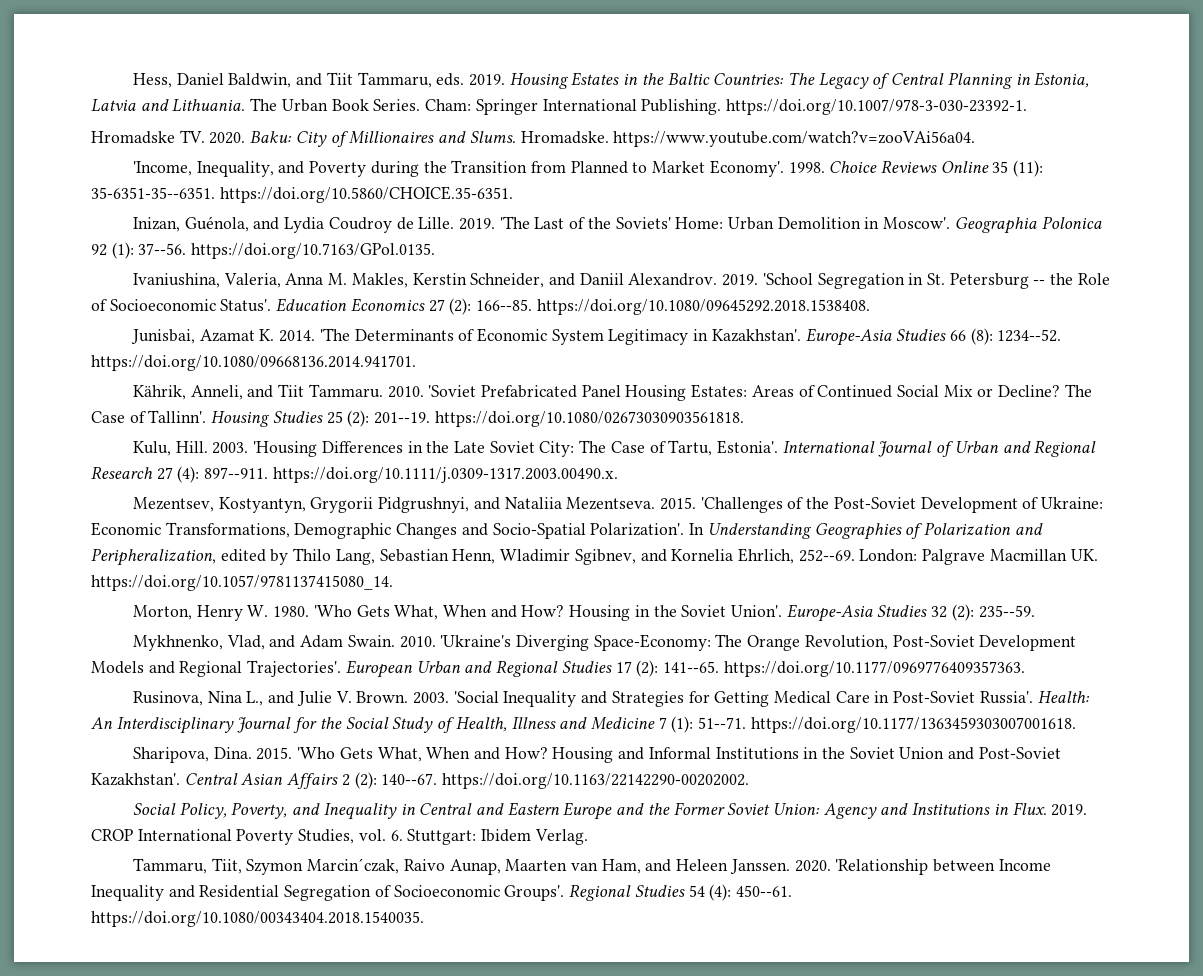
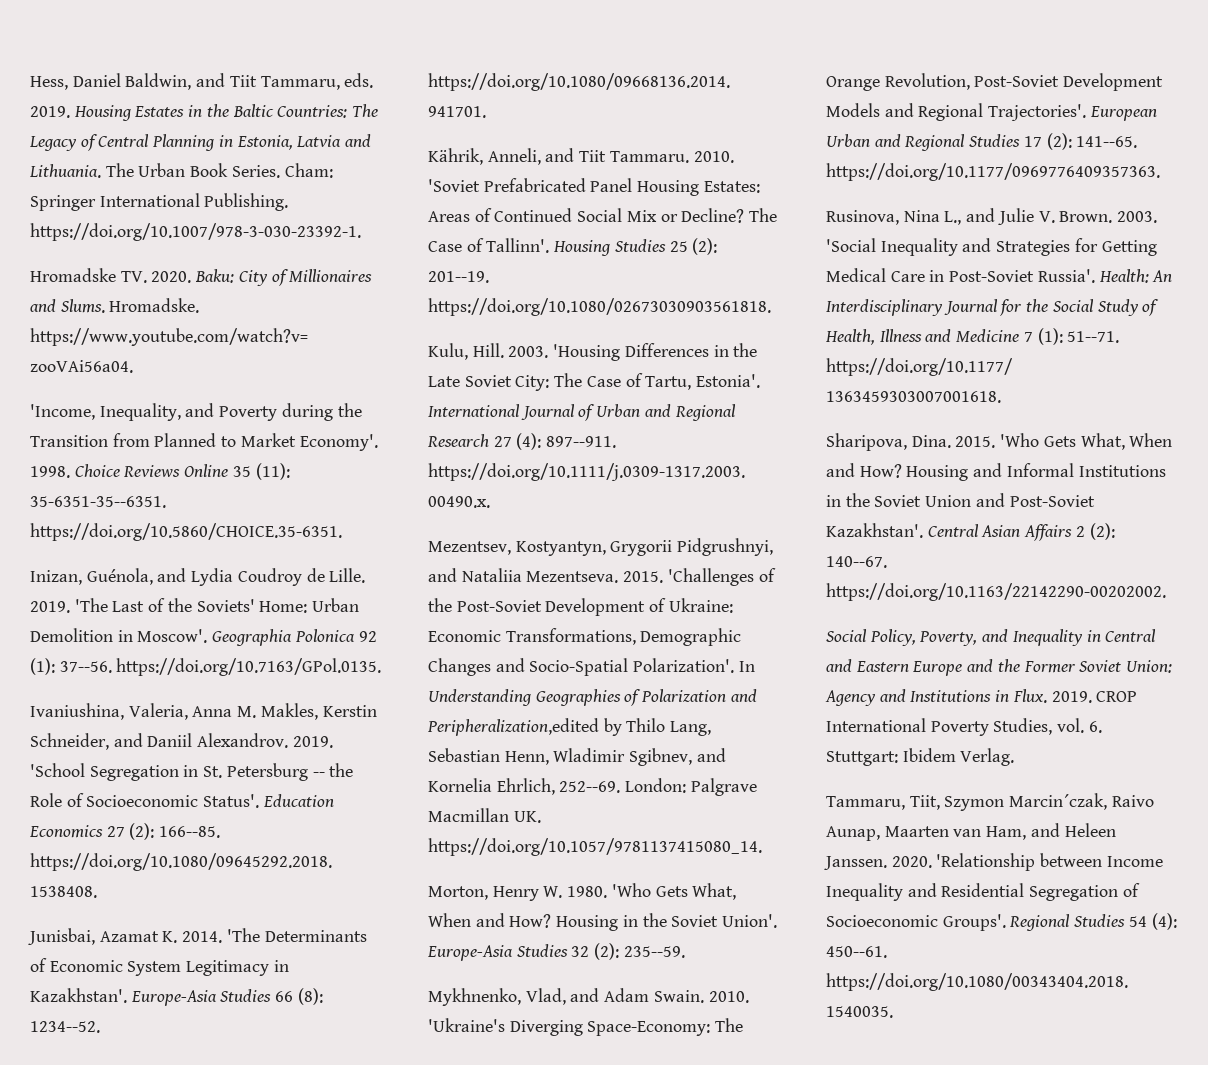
- In Understanding Geographies of Polarization and Peripheralization, edited by Thilo Lang, Sebastian Henn, Wladimir Sgibnev, and Kornelia Ehrlich, 252--69.
+ In Understanding Geographies of Polarization and Peripheralization,edited by Thilo Lang, Sebastian Henn, Wladimir Sgibnev, and Kornelia Ehrlich, 252--69.

